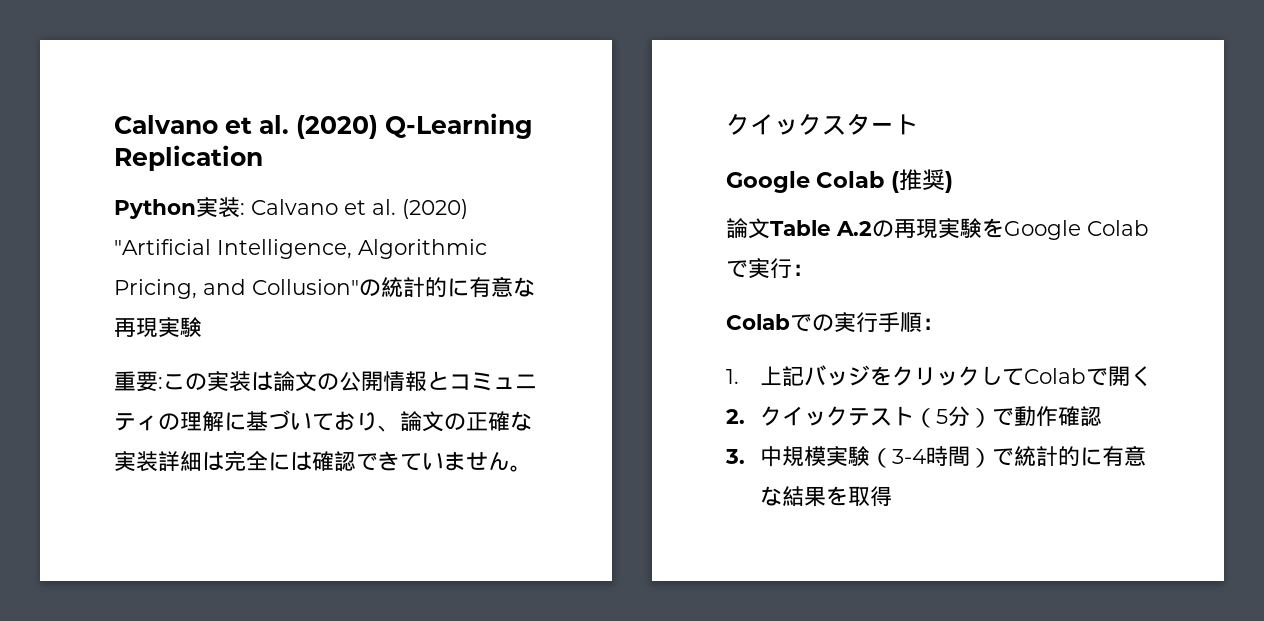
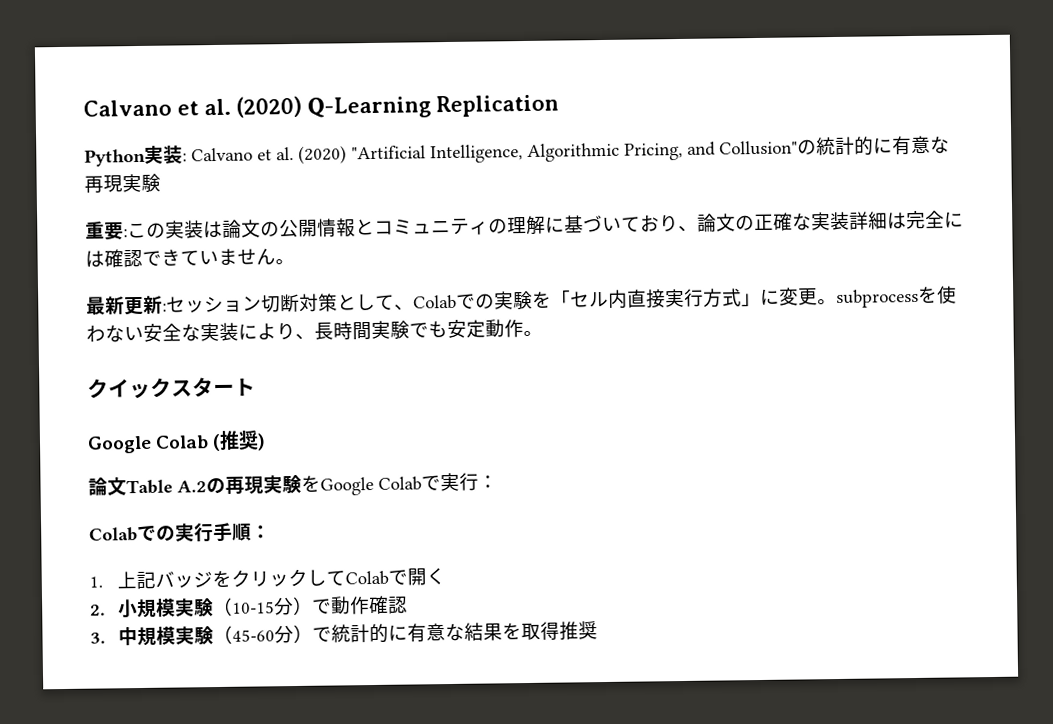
+ 最新更新:セッション切断対策として、Colabでの実験を「セル内直接実行方式」に変更。subprocessを使わない安全な実装により、長時間実験でも安定動作。
- 2.クイックテスト（5分）で動作確認
+ 2.小規模実験（10-15分）で動作確認
- 3.中規模実験（3-4時間）で統計的に有意な結果を取得
+ 3.中規模実験（45-60分）で統計的に有意な結果を取得推奨

